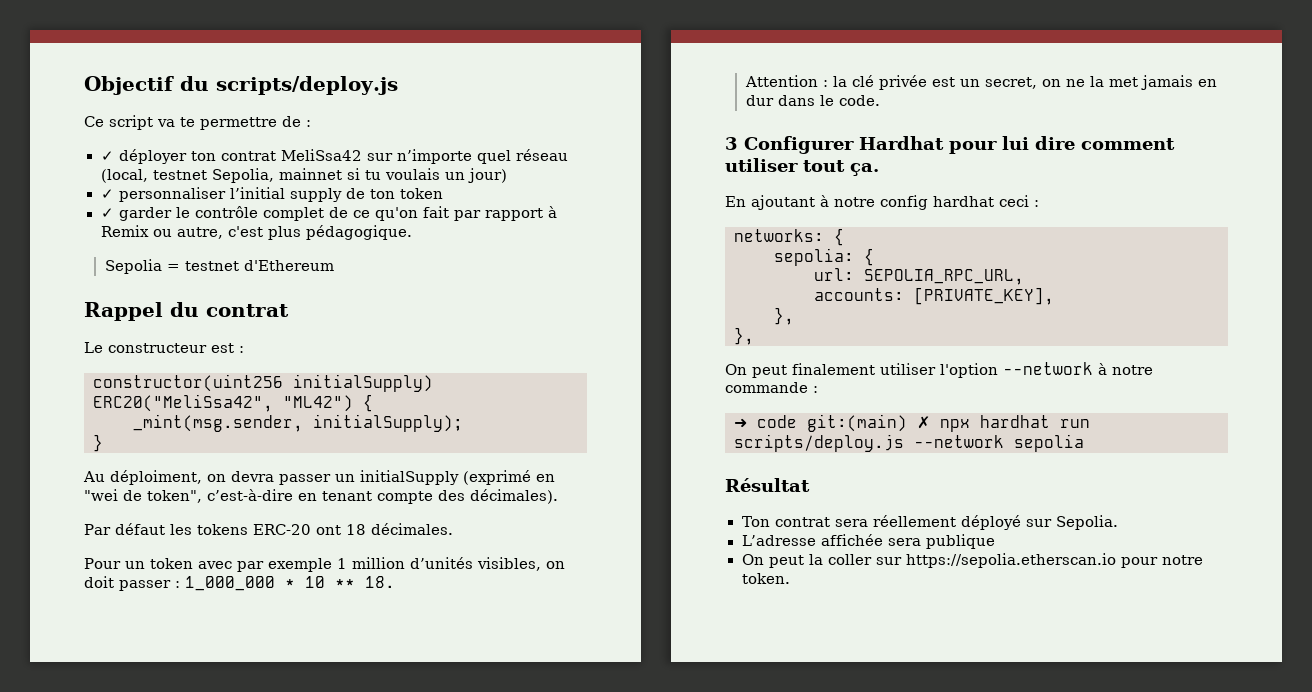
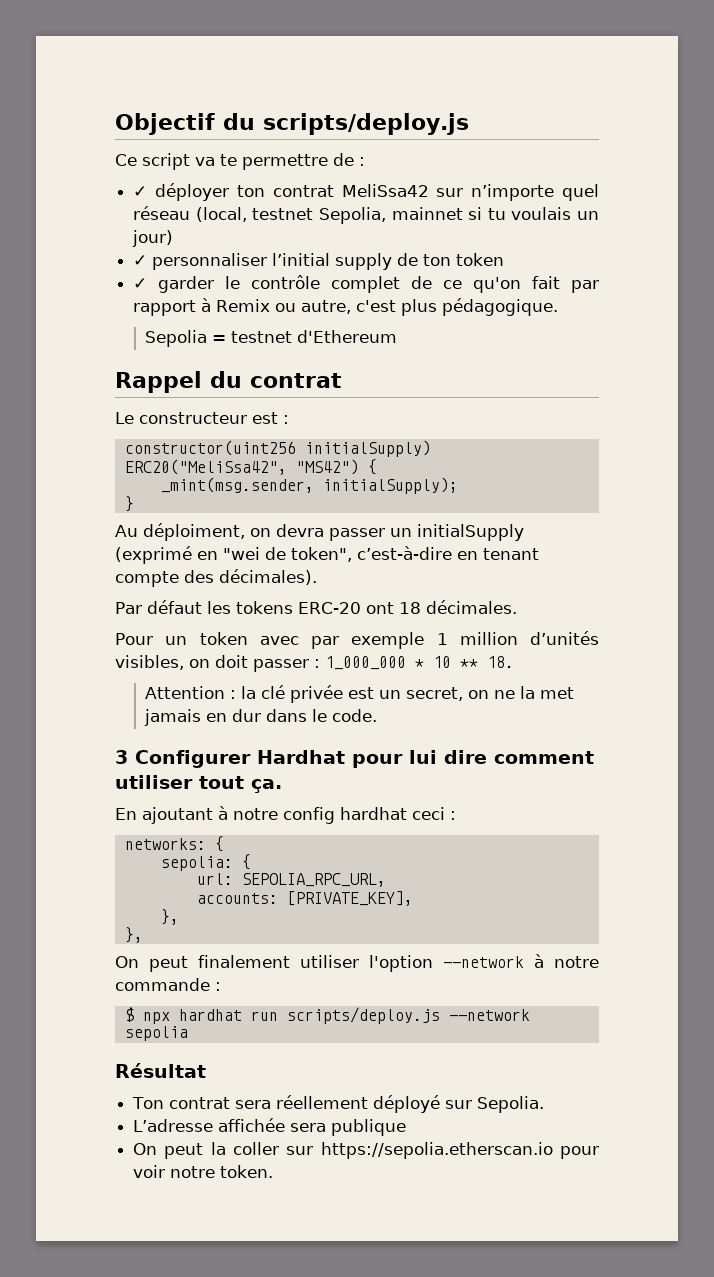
- constructor(uint256 initialSupply) ERC20("MeliSsa42", "ML42") {
+ constructor(uint256 initialSupply) ERC20("MeliSsa42", "MS42") {
- ➜ code git:(main) ✗ npx hardhat run scripts/deploy.js --network sepolia
+ $ npx hardhat run scripts/deploy.js --network sepolia
- On peut la coller sur https://sepolia.etherscan.io pour notre token.
+ On peut la coller sur https://sepolia.etherscan.io pour voir notre token.

